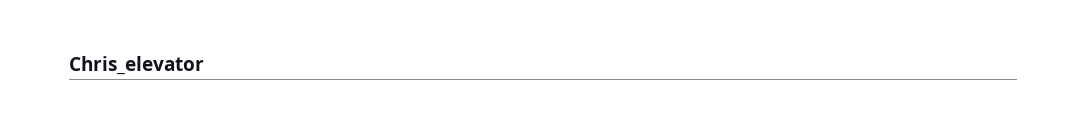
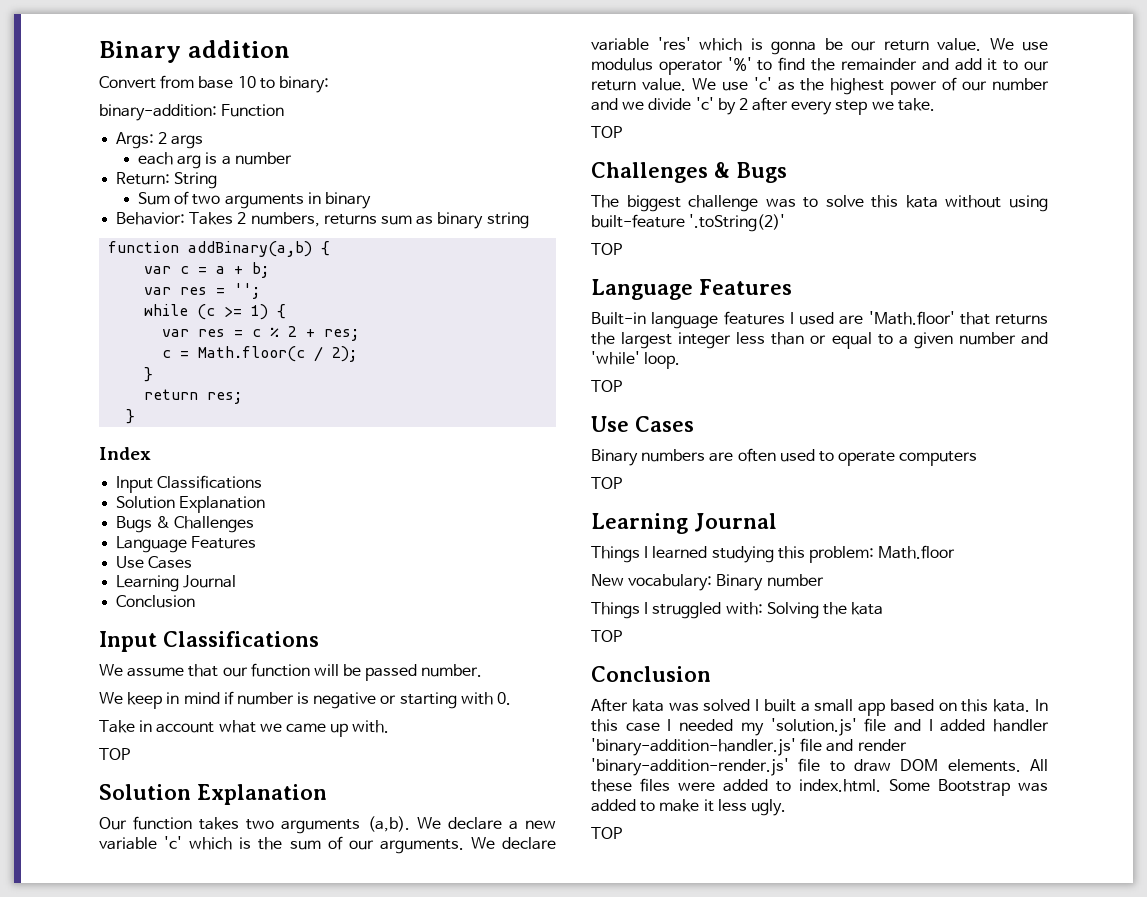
- Chris_elevator
+ Binary addition
+ Convert from base 10 to binary:
+ binary-addition: Function
+ Args: 2 args
+ each arg is a number
+ Return: String
+ Sum of two arguments in binary
+ Behavior: Takes 2 numbers, returns sum as binary string
+ function addBinary(a,b) {
+ var c = a + b;
+ var res = '';
+ while (c >= 1) {
+ var res = c % 2 + res;
+ c = Math.floor(c / 2);
+ }
+ return res;
+ }
+ Index
+ Input Classifications
+ Solution Explanation
+ Bugs & Challenges
+ Language Features
+ Use Cases
+ Learning Journal
+ Conclusion
+ Input Classifications
+ We assume that our function will be passed number.
+ We keep in mind if number is negative or starting with 0.
+ Take in account what we came up with.
+ TOP
+ Solution Explanation
+ Our function takes two arguments (a,b). We declare a new variable 'c' which is the sum of our arguments. We declare variable 'res' which is gonna be our return value. We use modulus operator '%' to find the remainder and add it to our return value. We use 'c' as the highest power of our number and we divide 'c' by 2 after every step we take.
+ TOP
+ Challenges & Bugs
+ The biggest challenge was to solve this kata without using built-feature '.toString(2)'
+ TOP
+ Language Features
+ Built-in language features I used are 'Math.floor' that returns the largest integer less than or equal to a given number and 'while' loop.
+ TOP
+ Use Cases
+ Binary numbers are often used to operate computers
+ TOP
+ Learning Journal
+ Things I learned studying this problem: Math.floor
+ New vocabulary: Binary number
+ Things I struggled with: Solving the kata
+ TOP
+ Conclusion
+ After kata was solved I built a small app based on this kata. In this case I needed my 'solution.js' file and I added handler 'binary-addition-handler.js' file and render 'binary-addition-render.js' file to draw DOM elements. All these files were added to index.html. Some Bootstrap was added to make it less ugly.
+ TOP

